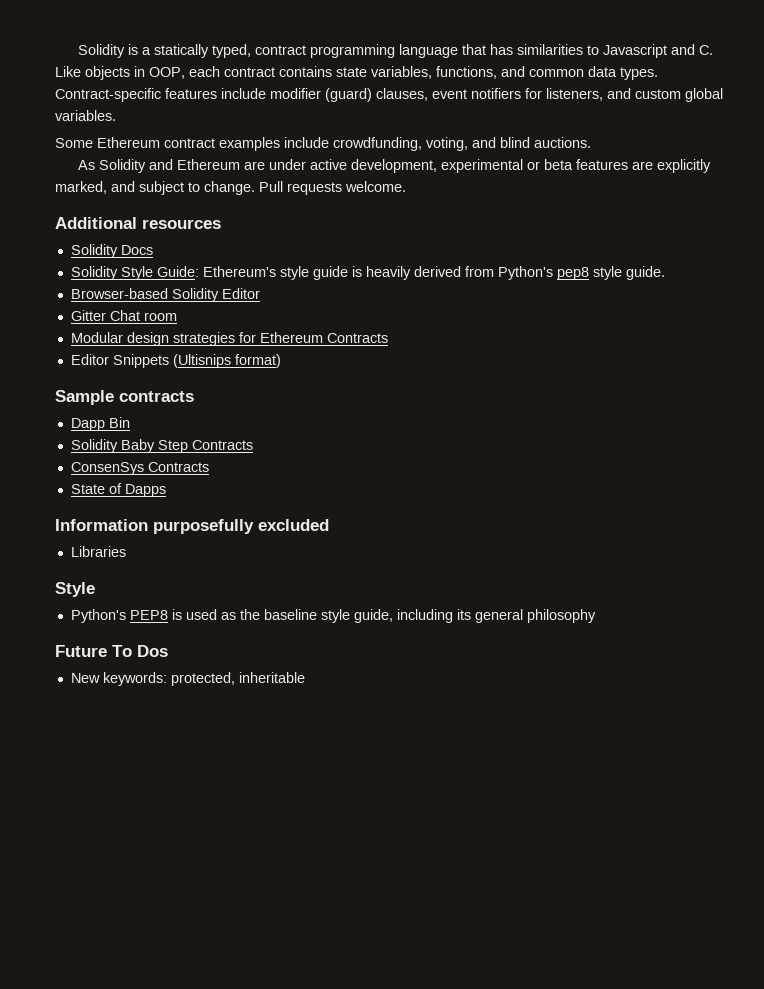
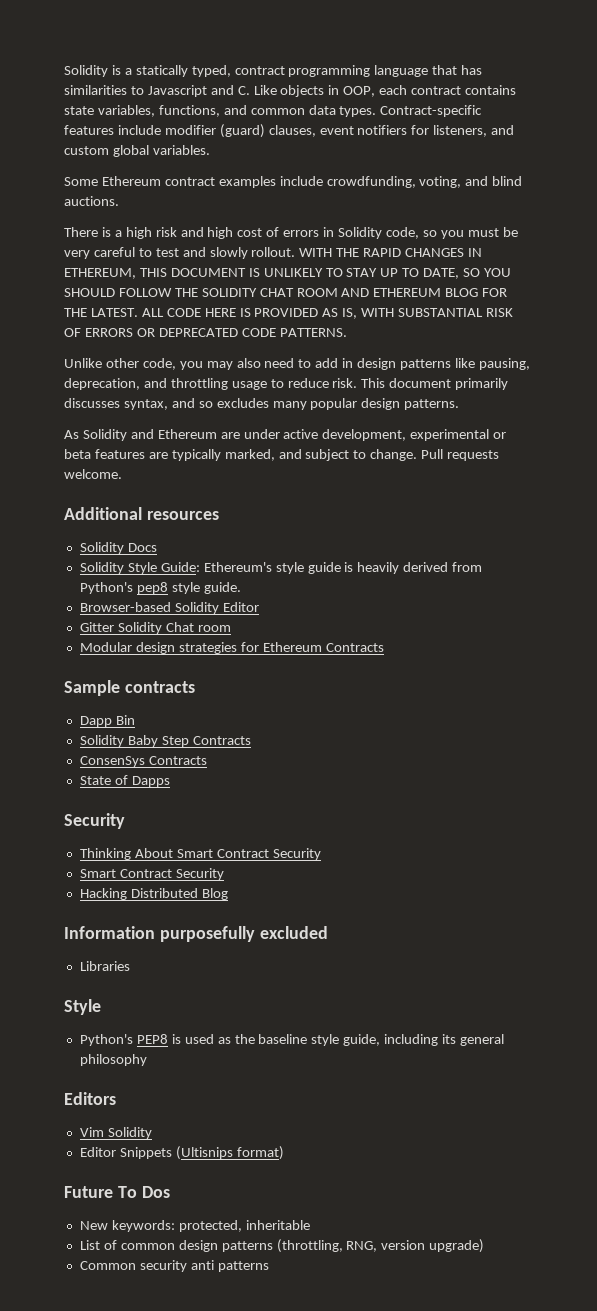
+ There is a high risk and high cost of errors in Solidity code, so you must be very careful to test and slowly rollout. WITH THE RAPID CHANGES IN ETHEREUM, THIS DOCUMENT IS UNLIKELY TO STAY UP TO DATE, SO YOU SHOULD FOLLOW THE SOLIDITY CHAT ROOM AND ETHEREUM BLOG FOR THE LATEST. ALL CODE HERE IS PROVIDED AS IS, WITH SUBSTANTIAL RISK OF ERRORS OR DEPRECATED CODE PATTERNS.
+ Unlike other code, you may also need to add in design patterns like pausing, deprecation, and throttling usage to reduce risk. This document primarily discusses syntax, and so excludes many popular design patterns.
- As Solidity and Ethereum are under active development, experimental or beta features are explicitly marked, and subject to change.
+ As Solidity and Ethereum are under active development, experimental or beta features are typically marked, and subject to change.
- Gitter Chat room
+ Gitter Solidity Chat room
- Editor Snippets (Ultisnips format)
  State of Dapps
+ Security
+ Thinking About Smart Contract Security
+ Smart Contract Security
+ Hacking Distributed Blog
+ Editors
+ Vim Solidity
+ Editor Snippets (Ultisnips format)
+ List of common design patterns (throttling, RNG, version upgrade)
+ Common security anti patterns

